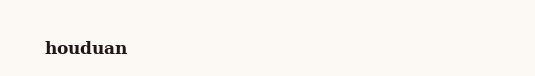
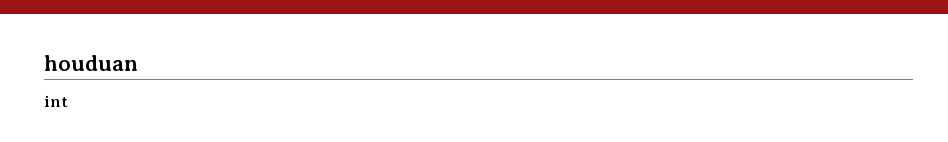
+ int

